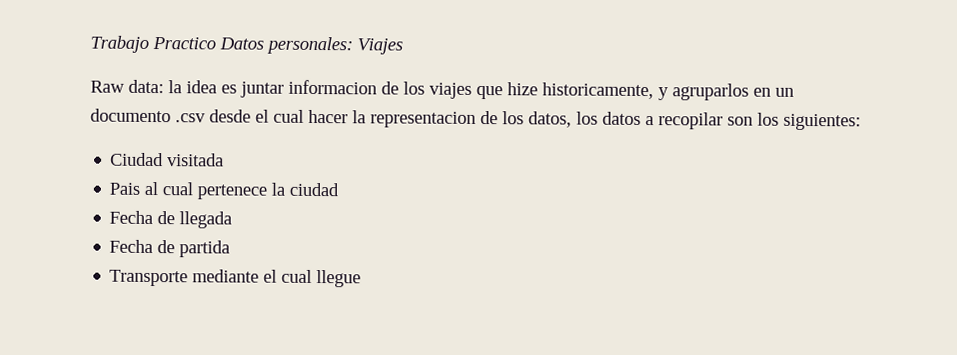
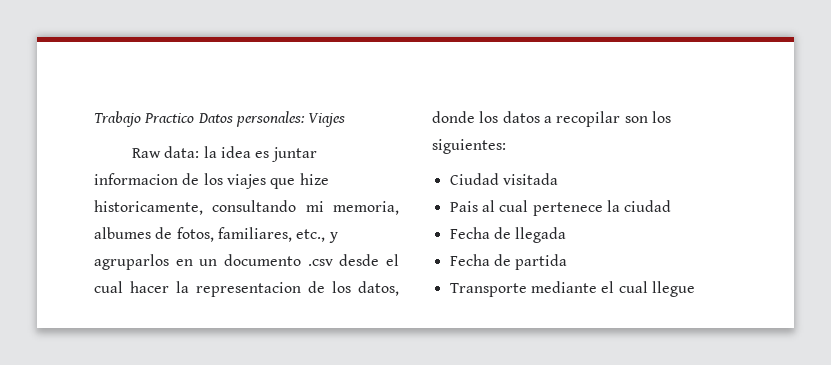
- Raw data: la idea es juntar informacion de los viajes que hize historicamente, y agruparlos en un documento .csv desde el cual hacer la representacion de los datos, los datos a recopilar son los siguientes:
+ Raw data: la idea es juntar informacion de los viajes que hize historicamente, consultando mi memoria, albumes de fotos, familiares, etc., y agruparlos en un documento .csv desde el cual hacer la representacion de los datos, donde los datos a recopilar son los siguientes:

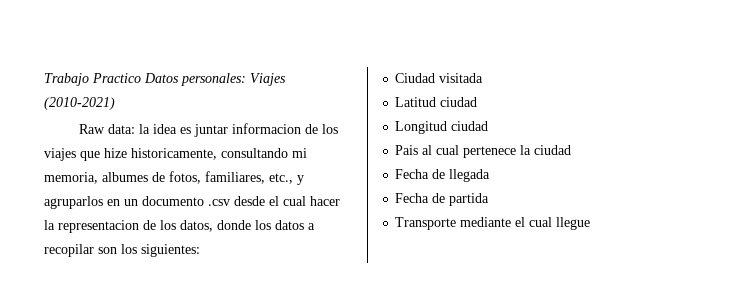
- Trabajo Practico Datos personales: Viajes
+ Trabajo Practico Datos personales: Viajes (2010-2021)
+ Latitud ciudad
+ Longitud ciudad

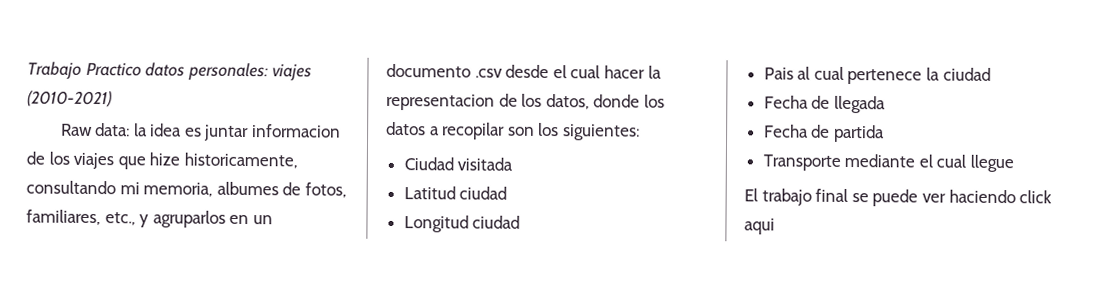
- Trabajo Practico Datos personales: Viajes (2010-2021)
+ Trabajo Practico datos personales: viajes (2010-2021)
+ El trabajo final se puede ver haciendo click aqui

